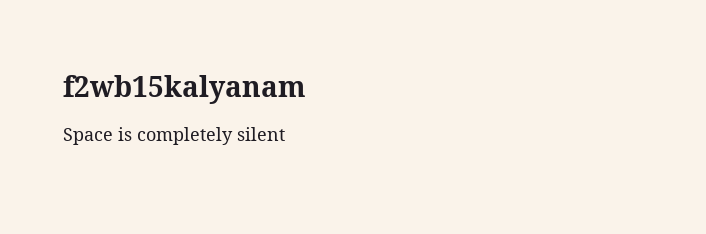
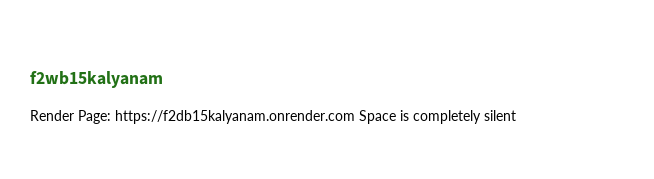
- Space is completely silent
+ Render Page: https://f2db15kalyanam.onrender.com Space is completely silent

